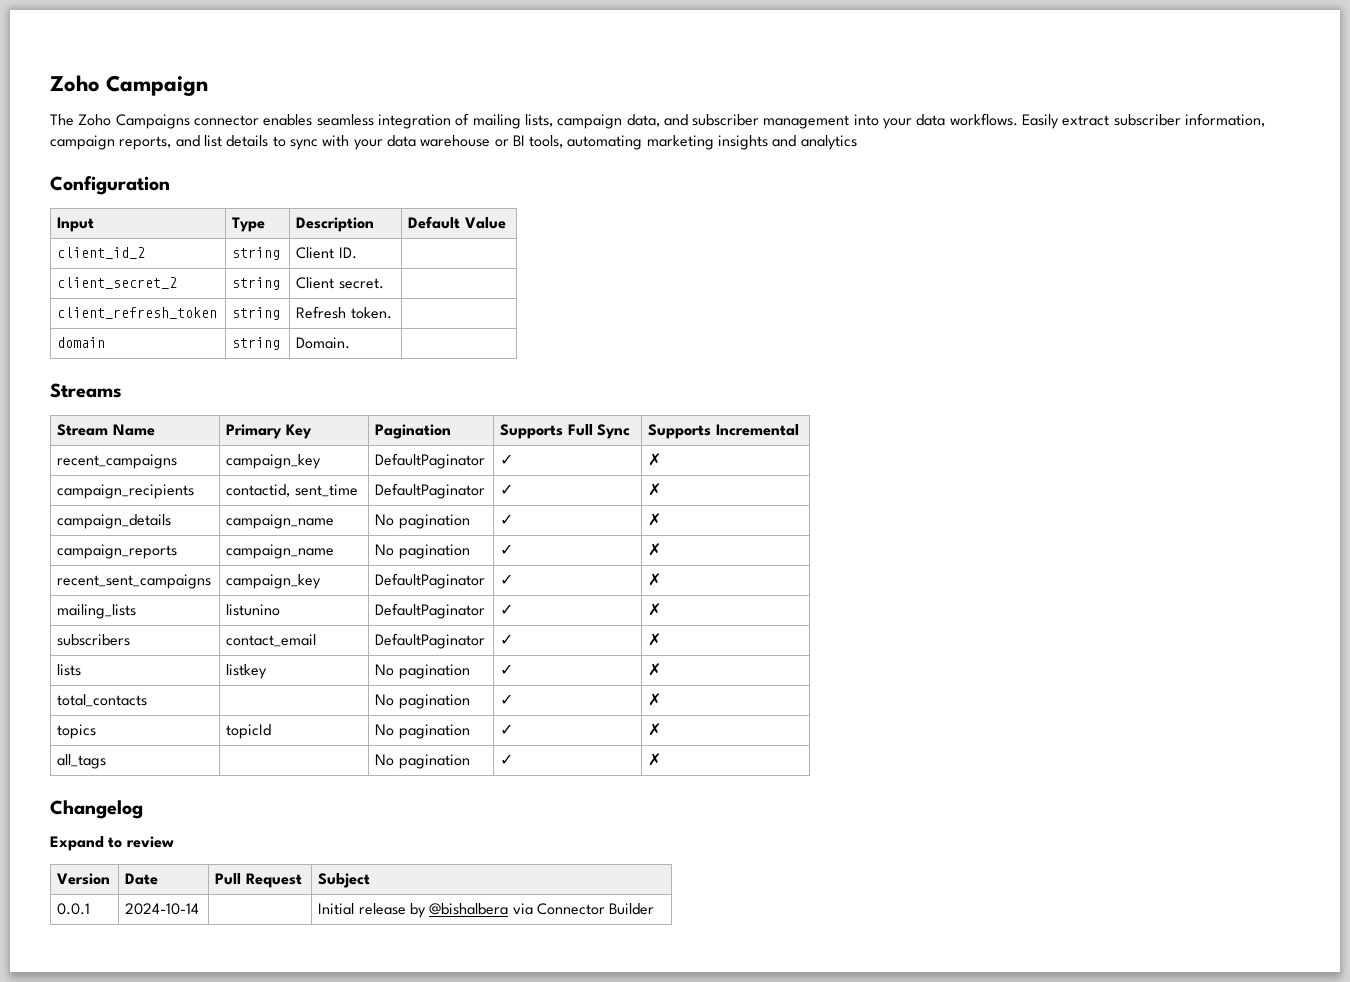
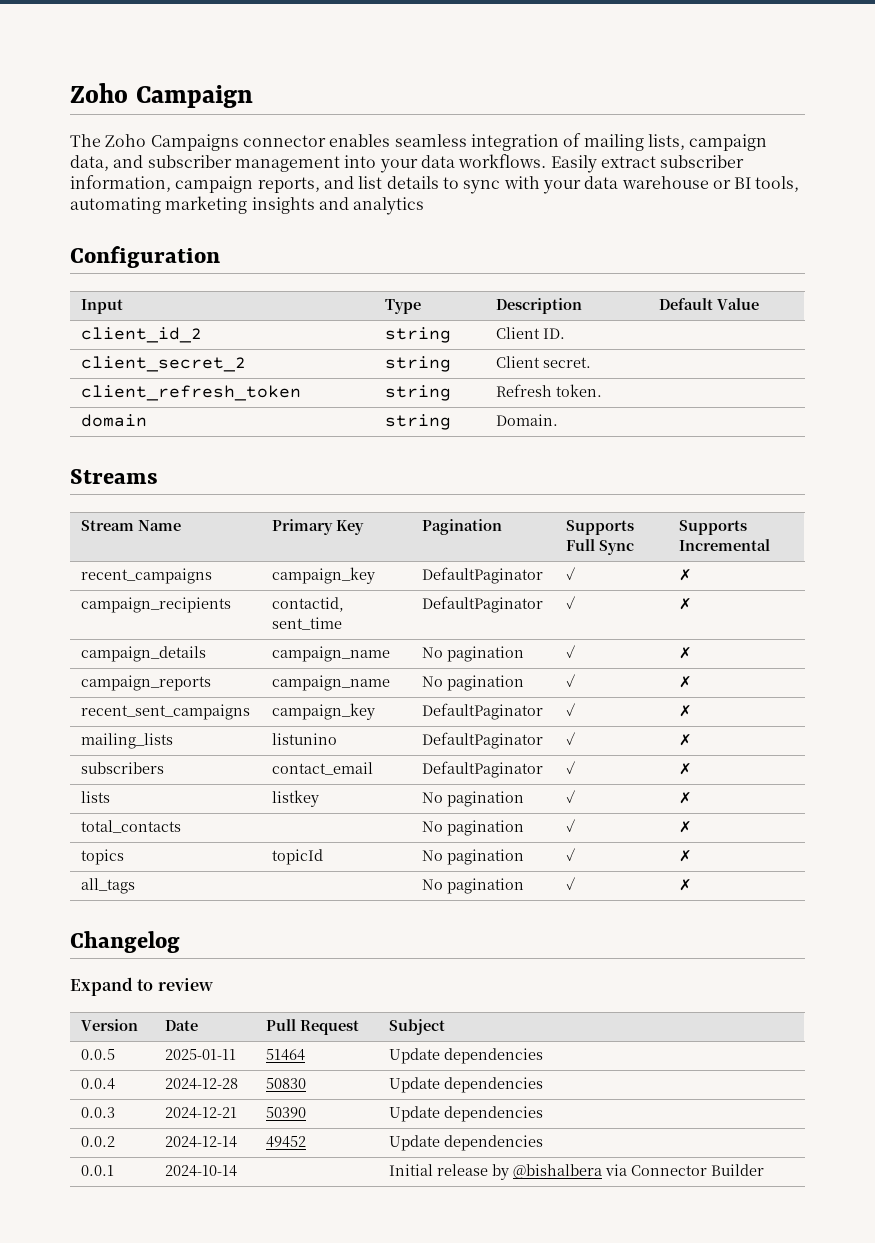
+ 0.0.5 | 2025-01-11 | 51464 | Update dependencies
+ 0.0.4 | 2024-12-28 | 50830 | Update dependencies
+ 0.0.3 | 2024-12-21 | 50390 | Update dependencies
+ 0.0.2 | 2024-12-14 | 49452 | Update dependencies

